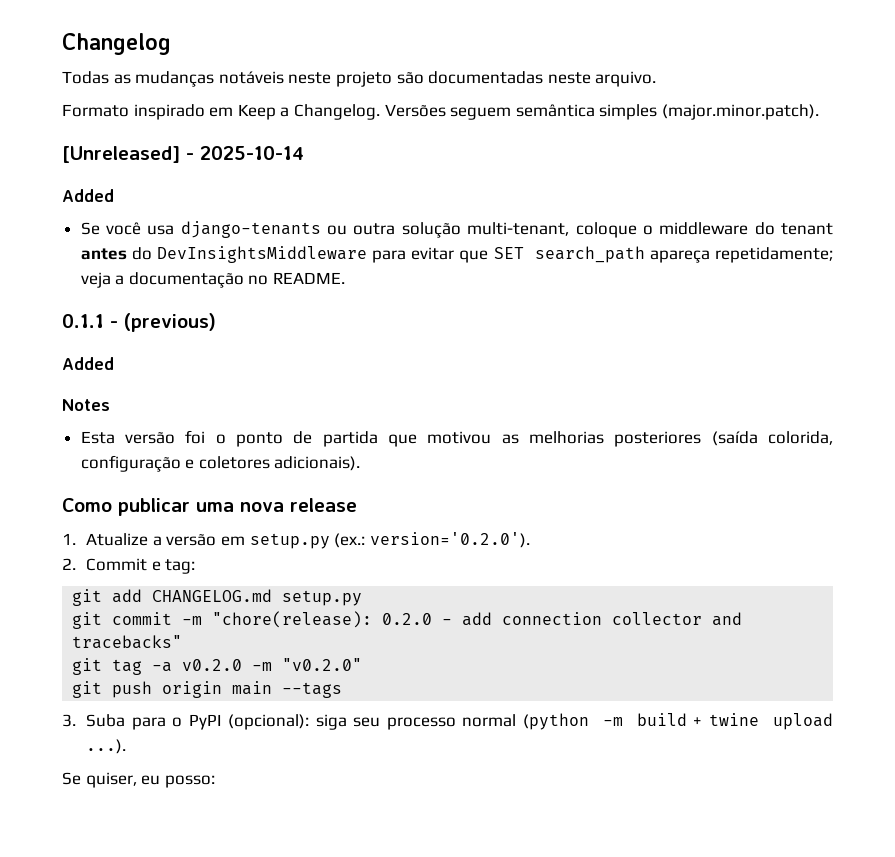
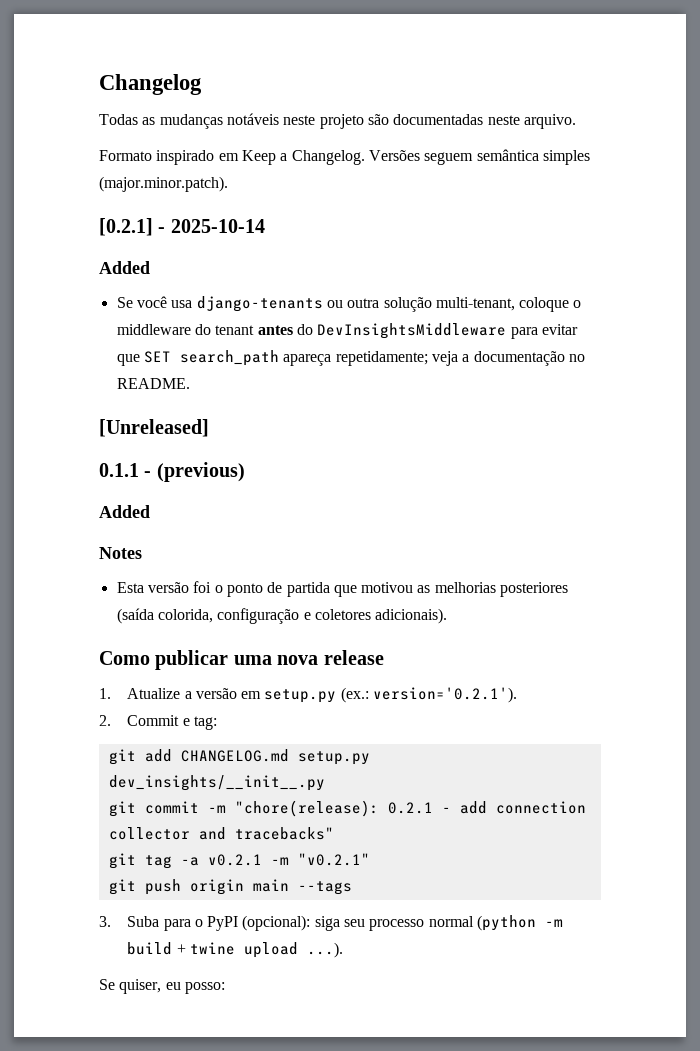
- [Unreleased] - 2025-10-14
+ [0.2.1] - 2025-10-14
+ [Unreleased]
- 1. Atualize a versão em setup.py (ex.: version='0.2.0').
+ 1. Atualize a versão em setup.py (ex.: version='0.2.1').
- git add CHANGELOG.md setup.py
+ git add CHANGELOG.md setup.py dev_insights/__init__.py
- git commit -m "chore(release): 0.2.0 - add connection collector and tracebacks"
+ git commit -m "chore(release): 0.2.1 - add connection collector and tracebacks"
- git tag -a v0.2.0 -m "v0.2.0"
+ git tag -a v0.2.1 -m "v0.2.1"

